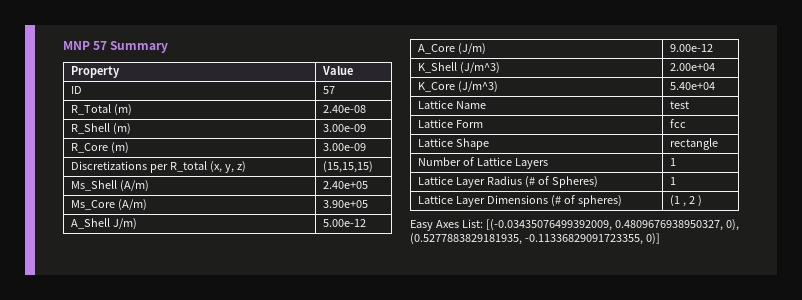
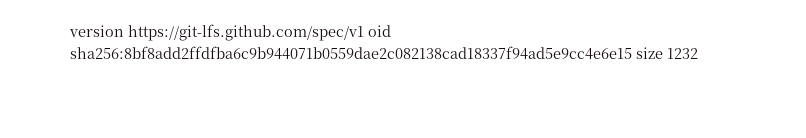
- MNP 57 Summary
- Property | Value
- ID | 57
- R_Total (m) | 2.40e-08
- R_Shell (m) | 3.00e-09
- R_Core (m) | 3.00e-09
- Discretizations per R_total (x, y, z) | (15,15,15)
- Ms_Shell (A/m) | 2.40e+05
- Ms_Core (A/m) | 3.90e+05
- A_Shell J/m) | 5.00e-12
- A_Core (J/m) | 9.00e-12
- K_Shell (J/m^3) | 2.00e+04
- K_Core (J/m^3) | 5.40e+04
- Lattice Name | test
- Lattice Form | fcc
- Lattice Shape | rectangle
- Number of Lattice Layers | 1
- Lattice Layer Radius (# of Spheres) | 1
- Lattice Layer Dimensions (# of spheres) | (1 , 2 )
- Easy Axes List: [(-0.03435076499392009, 0.4809676938950327, 0), (0.5277883829181935, -0.11336829091723355, 0)]
+ version https://git-lfs.github.com/spec/v1 oid sha256:8bf8add2ffdfba6c9b944071b0559dae2c082138cad18337f94ad5e9cc4e6e15 size 1232

